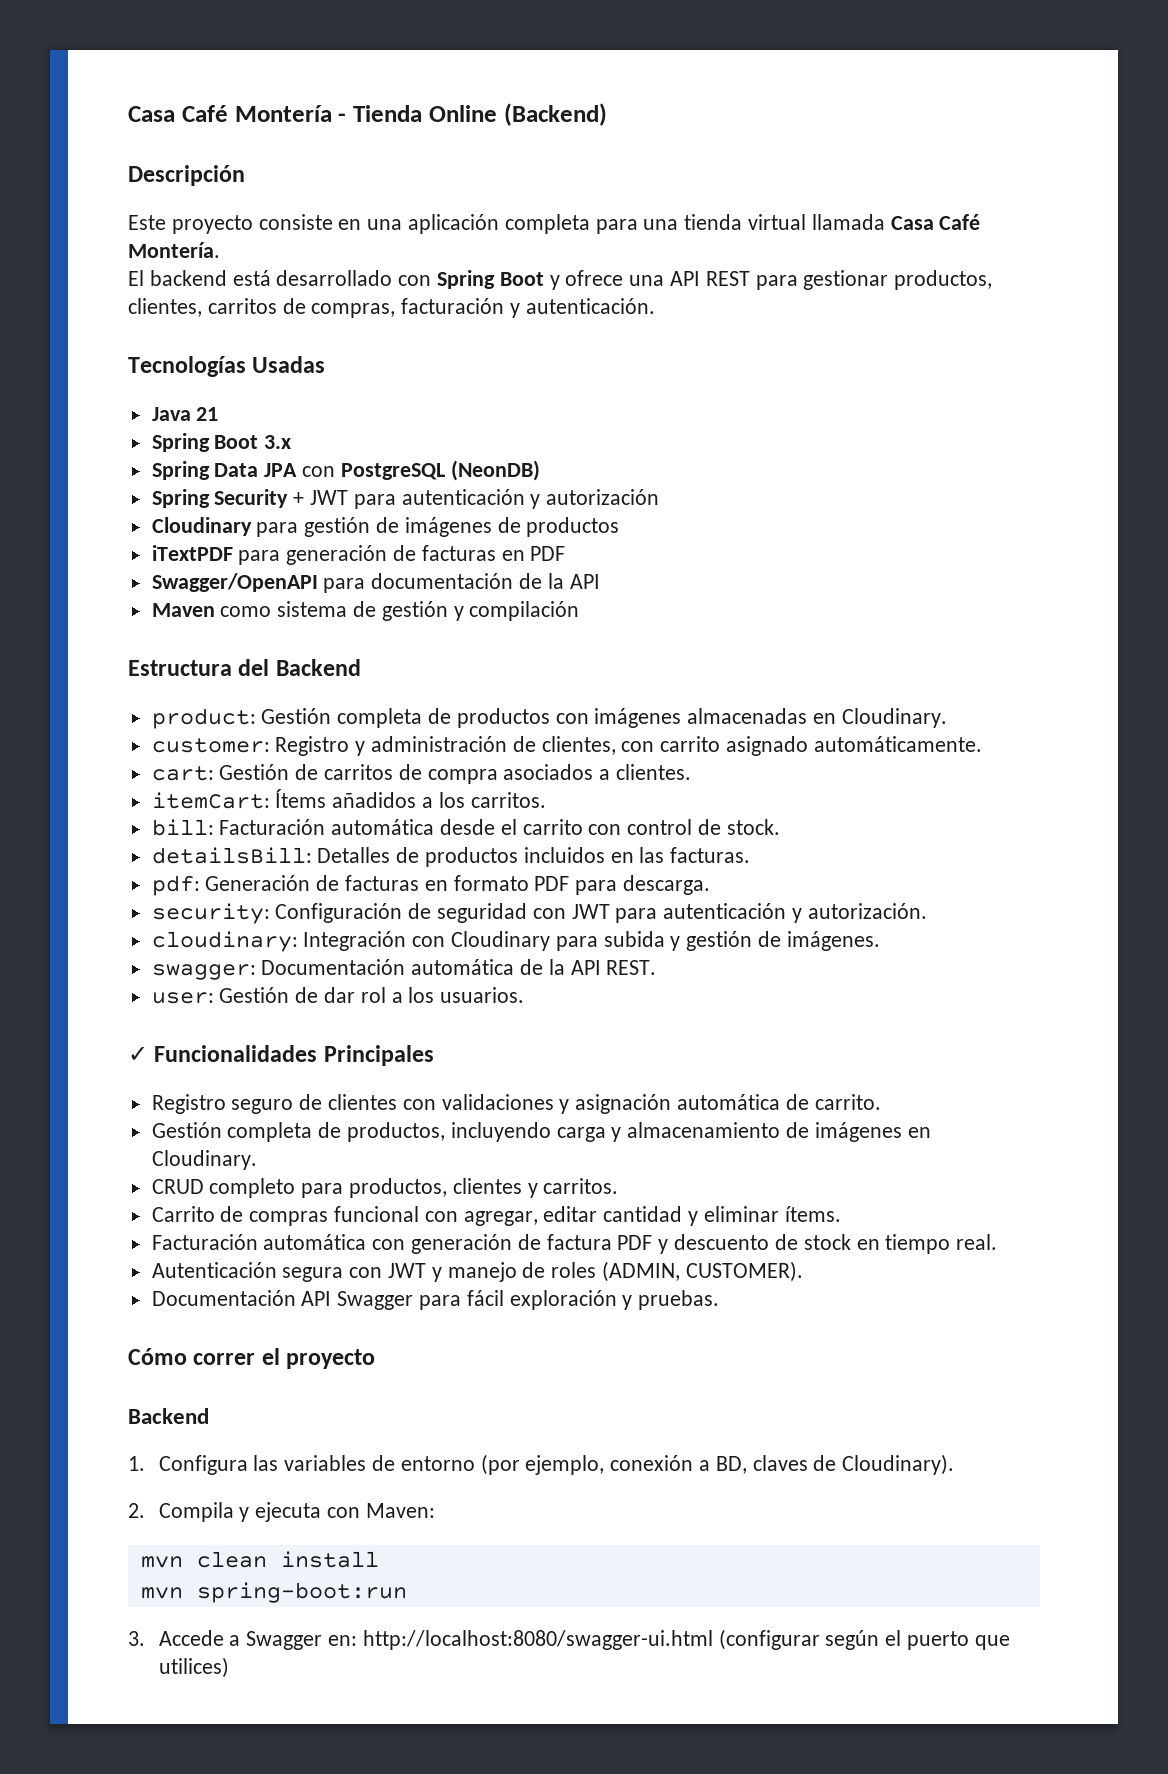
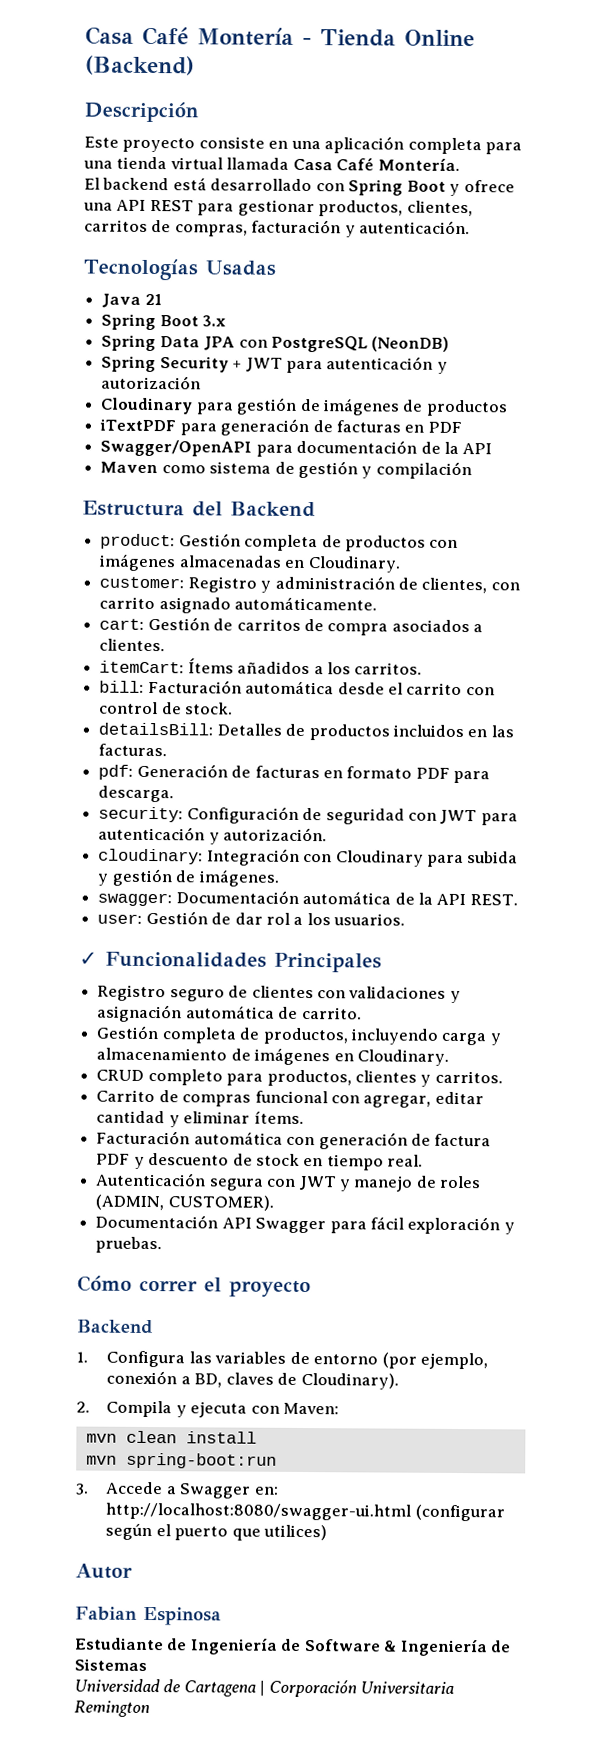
+ Autor
+ Fabian Espinosa
+ Estudiante de Ingeniería de Software & Ingeniería de Sistemas
+ Universidad de Cartagena | Corporación Universitaria Remington

